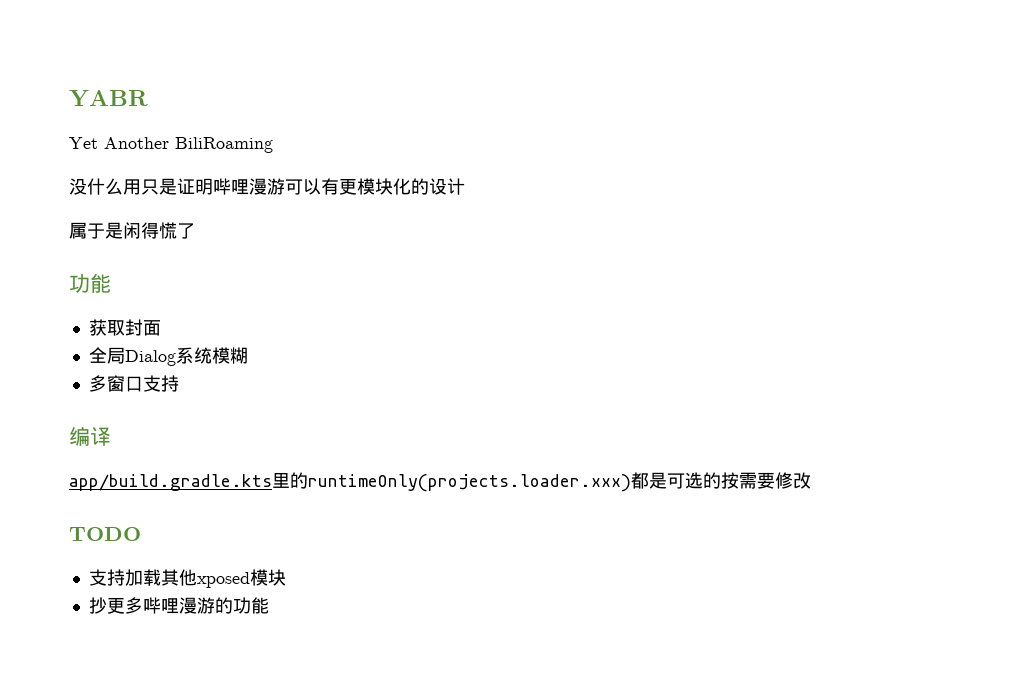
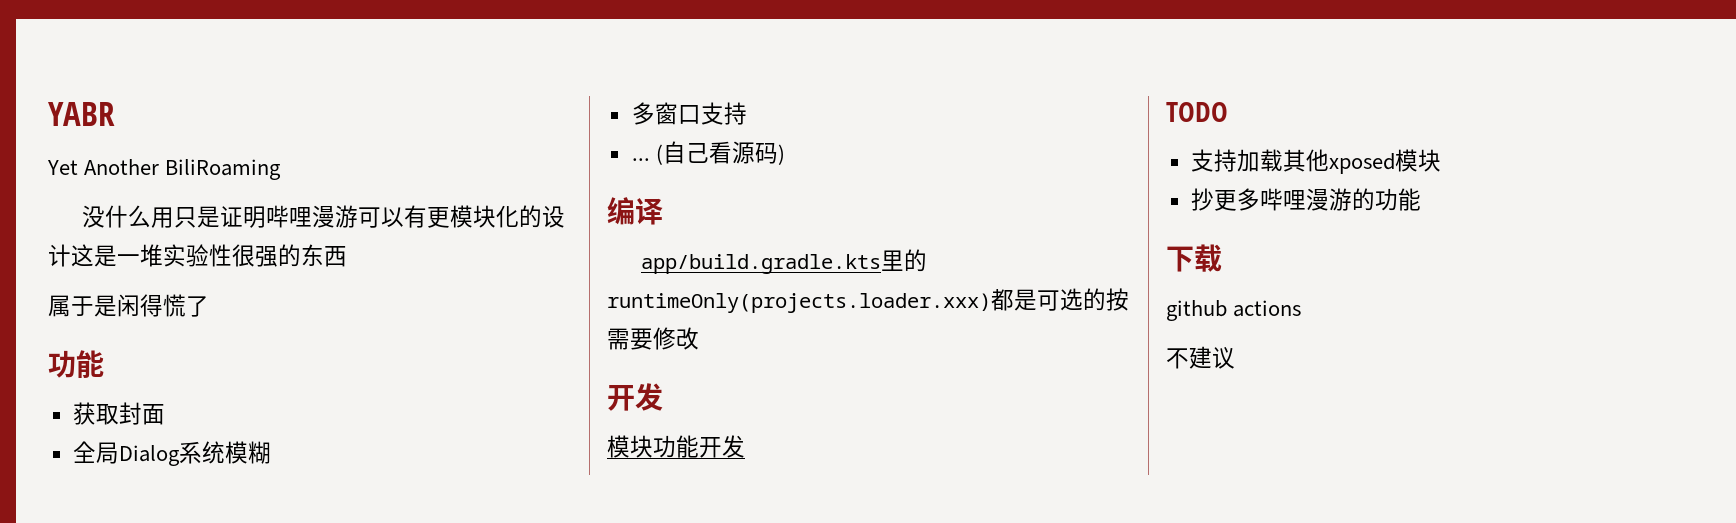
- 没什么用只是证明哔哩漫游可以有更模块化的设计
+ 没什么用只是证明哔哩漫游可以有更模块化的设计这是一堆实验性很强的东西
+ ... (自己看源码)
  app/build.gradle.kts里的runtimeOnly(projects.loader.xxx)都是可选的按需要修改
+ 开发
+ 模块功能开发
+ 下载
+ github actions
+ 不建议

